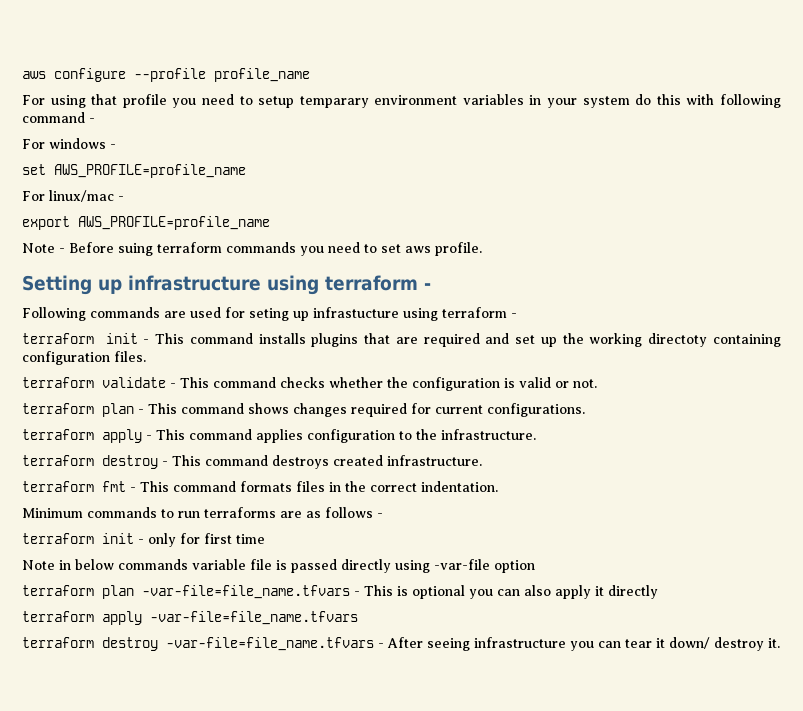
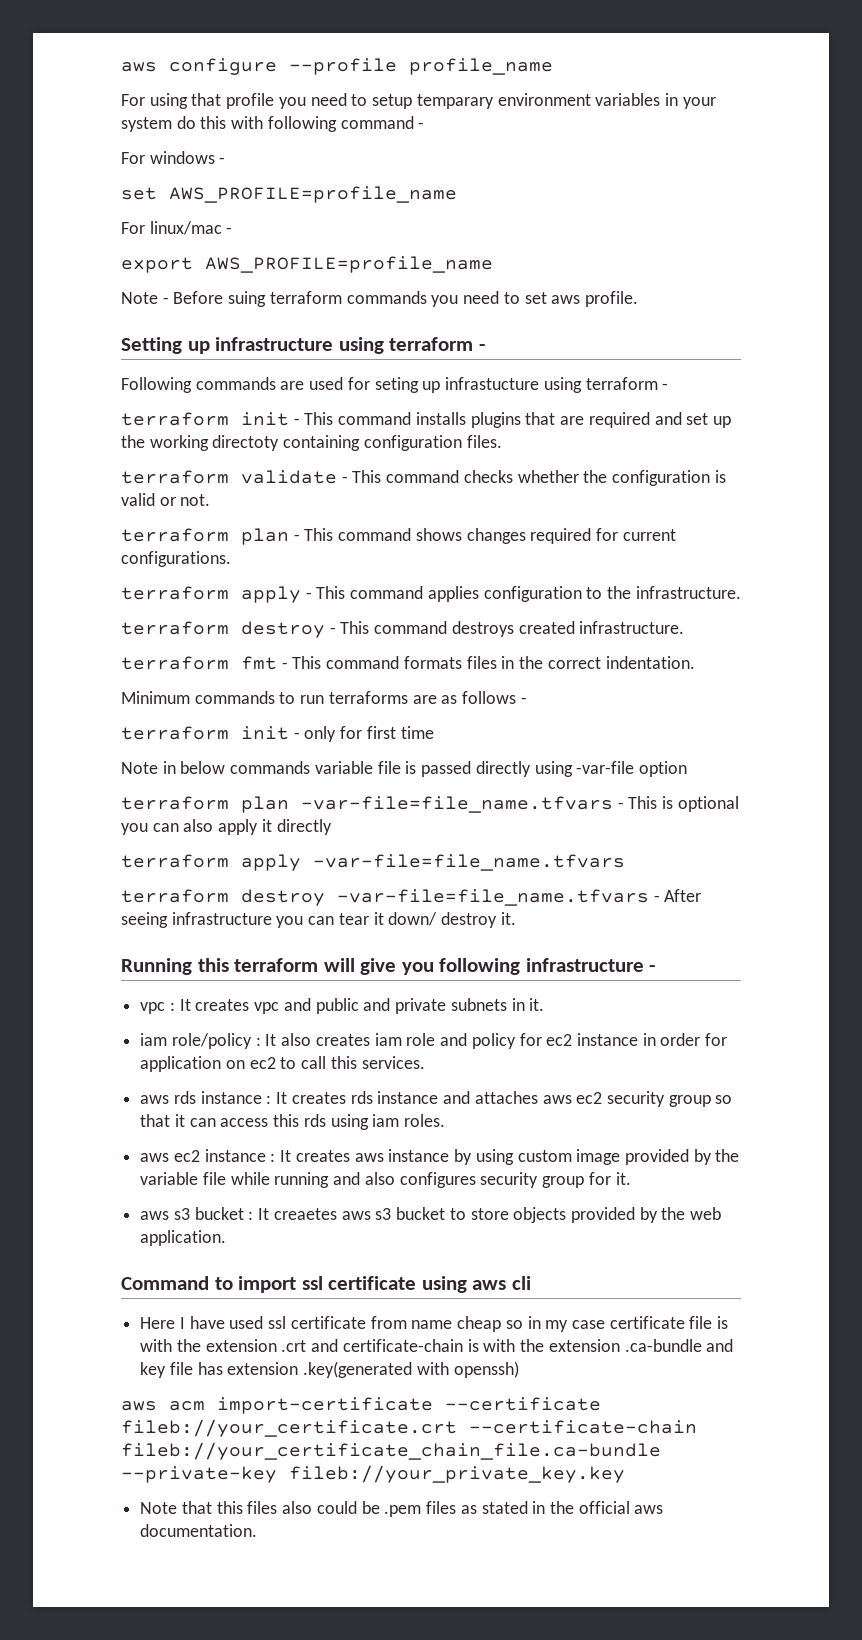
+ Running this terraform will give you following infrastructure -
+ vpc : It creates vpc and public and private subnets in it.
+ iam role/policy : It also creates iam role and policy for ec2 instance in order for application on ec2 to call this services.
+ aws rds instance : It creates rds instance and attaches aws ec2 security group so that it can access this rds using iam roles.
+ aws ec2 instance : It creates aws instance by using custom image provided by the variable file while running and also configures security group for it.
+ aws s3 bucket : It creaetes aws s3 bucket to store objects provided by the web application.
+ Command to import ssl certificate using aws cli
+ Here I have used ssl certificate from name cheap so in my case certificate file is with the extension .crt and certificate-chain is with the extension .ca-bundle and key file has extension .key(generated with openssh)
+ aws acm import-certificate --certificate fileb://your_certificate.crt --certificate-chain fileb://your_certificate_chain_file.ca-bundle --private-key fileb://your_private_key.key
+ Note that this files also could be .pem files as stated in the official aws documentation.

